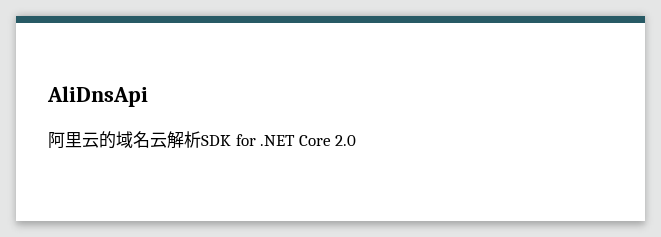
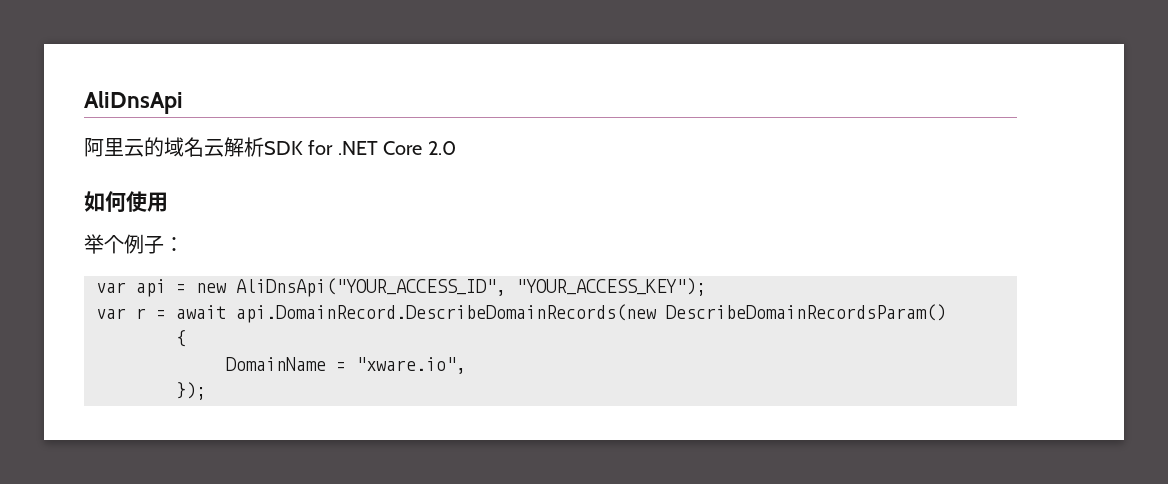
+ 如何使用
+ 举个例子：
+ var api = new AliDnsApi("YOUR_ACCESS_ID", "YOUR_ACCESS_KEY");
+ var r = await api.DomainRecord.DescribeDomainRecords(new DescribeDomainRecordsParam()
+ {
+ DomainName = "xware.io",
+ });

